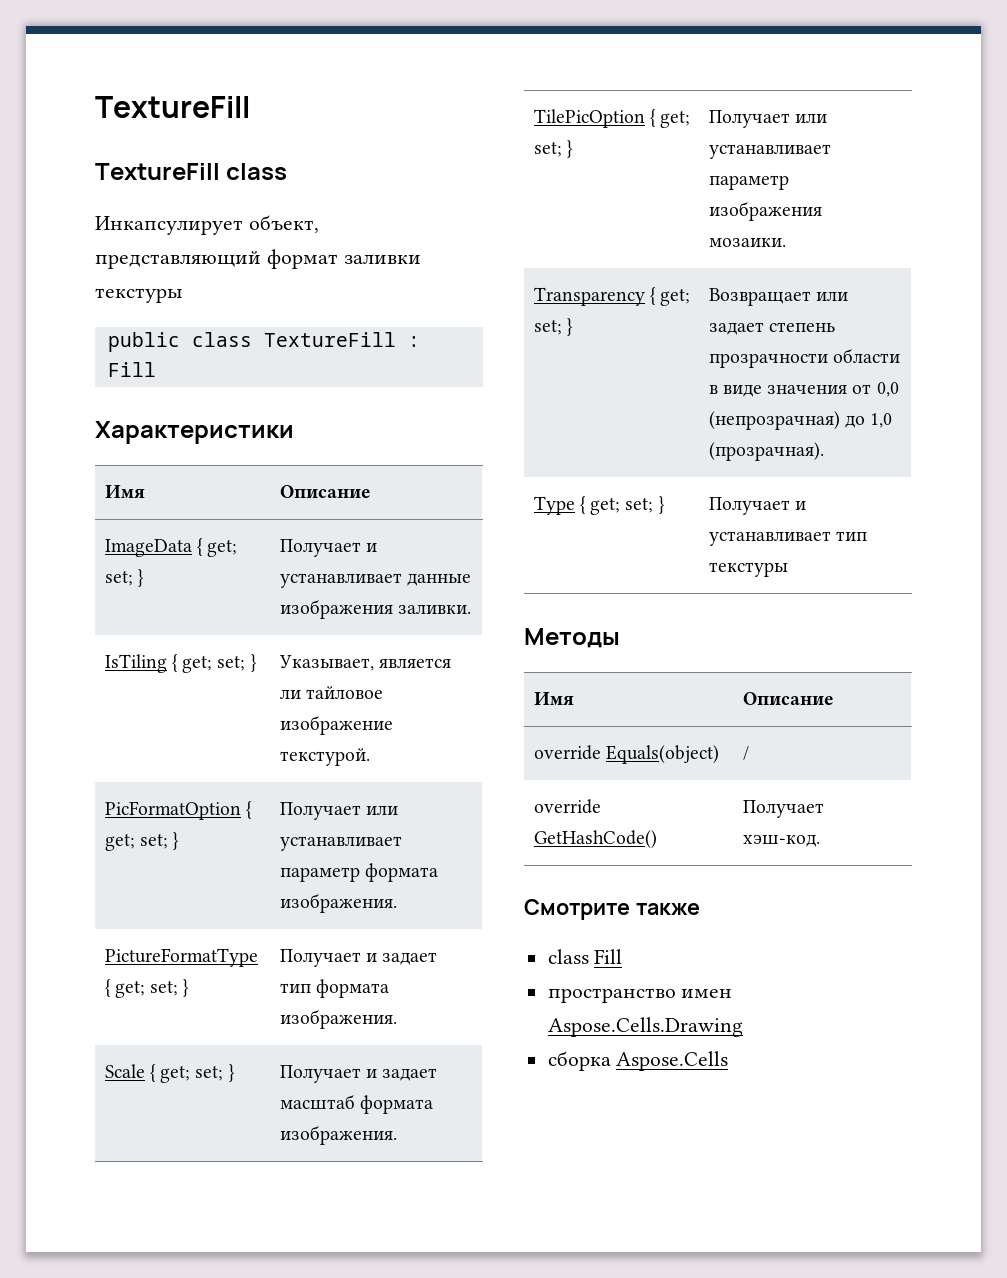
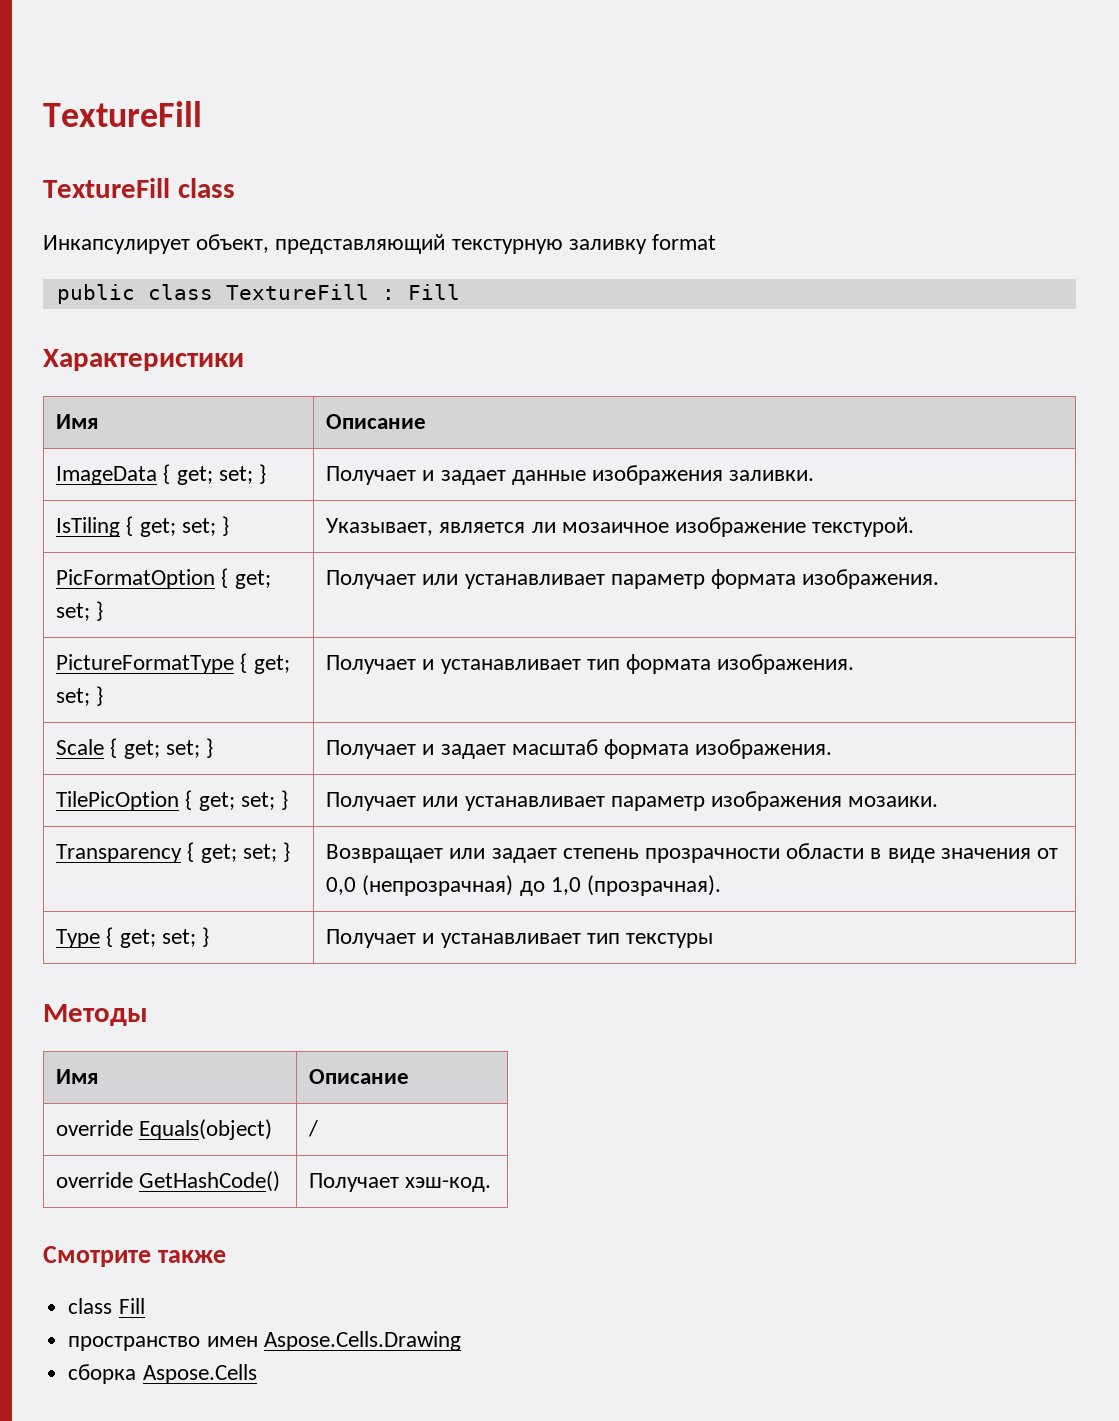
- Инкапсулирует объект, представляющий формат заливки текстуры
+ Инкапсулирует объект, представляющий текстурную заливку format
- ImageData { get; set; } | Получает и устанавливает данные изображения заливки.
+ ImageData { get; set; } | Получает и задает данные изображения заливки.
- IsTiling { get; set; } | Указывает, является ли тайловое изображение текстурой.
+ IsTiling { get; set; } | Указывает, является ли мозаичное изображение текстурой.
- PictureFormatType { get; set; } | Получает и задает тип формата изображения.
+ PictureFormatType { get; set; } | Получает и устанавливает тип формата изображения.

